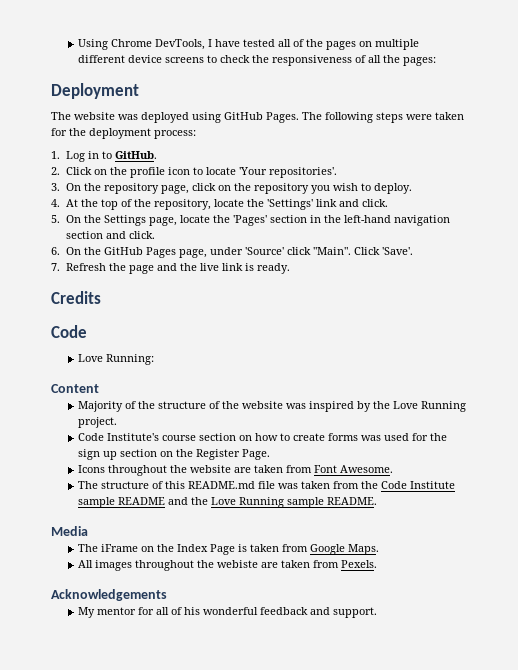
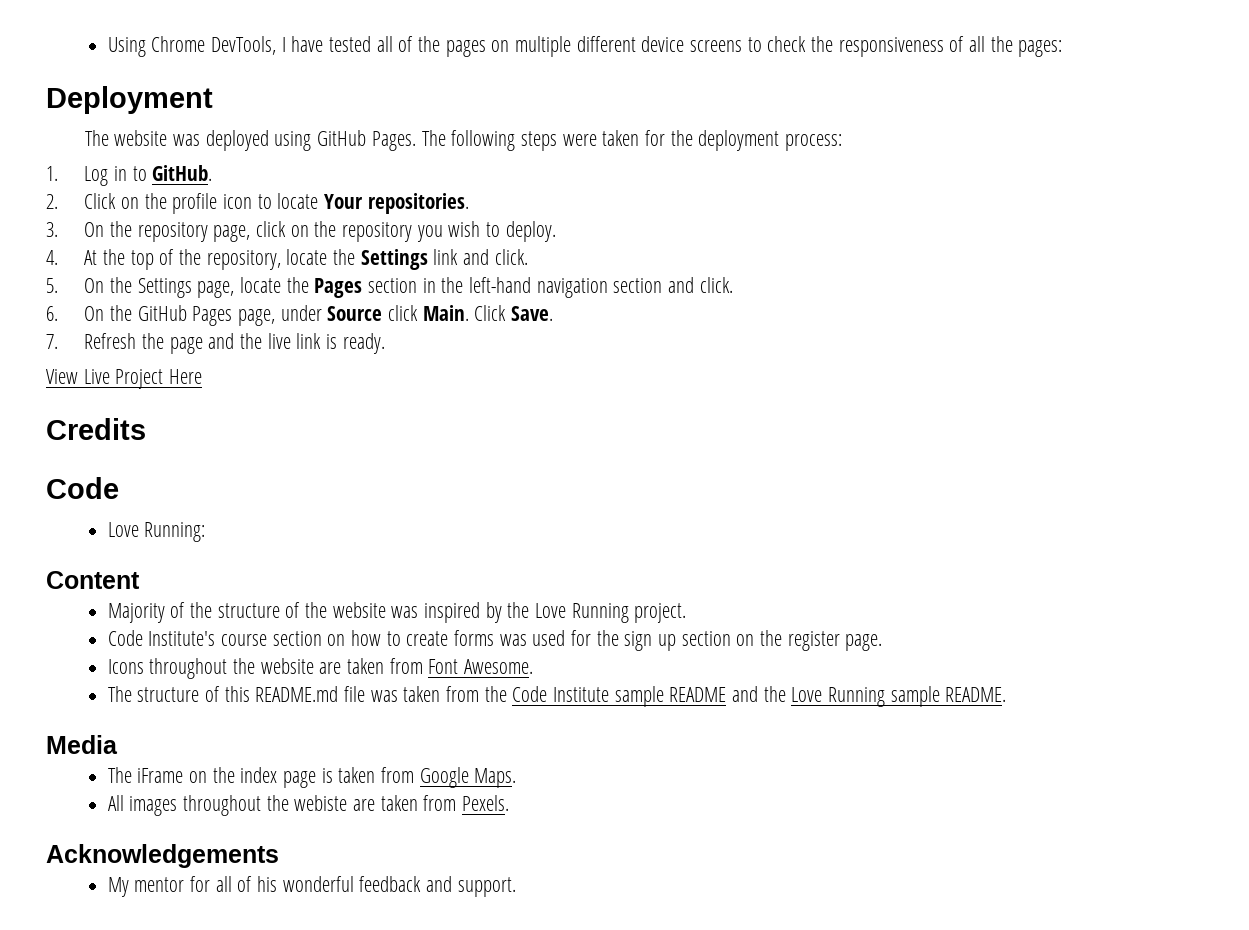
- 2. Click on the profile icon to locate 'Your repositories'.
+ 2. Click on the profile icon to locate Your repositories.
- 4. At the top of the repository, locate the 'Settings' link and click.
+ 4. At the top of the repository, locate the Settings link and click.
- 5. On the Settings page, locate the 'Pages' section in the left-hand navigation section and click.
+ 5. On the Settings page, locate the Pages section in the left-hand navigation section and click.
- 6. On the GitHub Pages page, under 'Source' click "Main". Click 'Save'.
+ 6. On the GitHub Pages page, under Source click Main. Click Save.
+ View Live Project Here
- Code Institute's course section on how to create forms was used for the sign up section on the Register Page.
+ Code Institute's course section on how to create forms was used for the sign up section on the register page.
- The iFrame on the Index Page is taken from Google Maps.
+ The iFrame on the index page is taken from Google Maps.

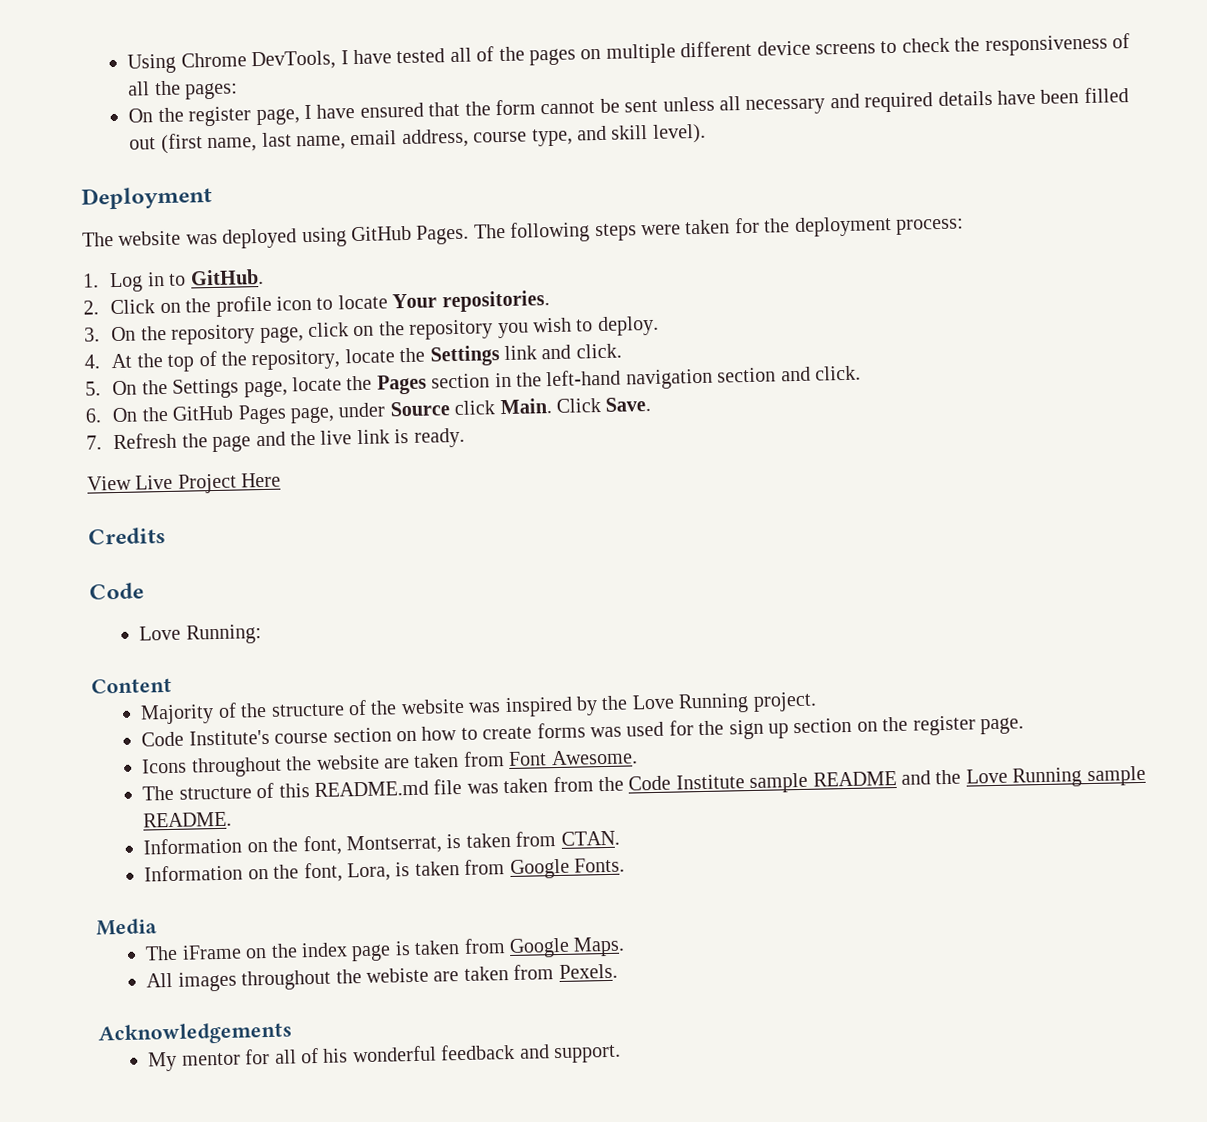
+ On the register page, I have ensured that the form cannot be sent unless all necessary and required details have been filled out (first name, last name, email address, course type, and skill level).
+ Information on the font, Montserrat, is taken from CTAN.
+ Information on the font, Lora, is taken from Google Fonts.

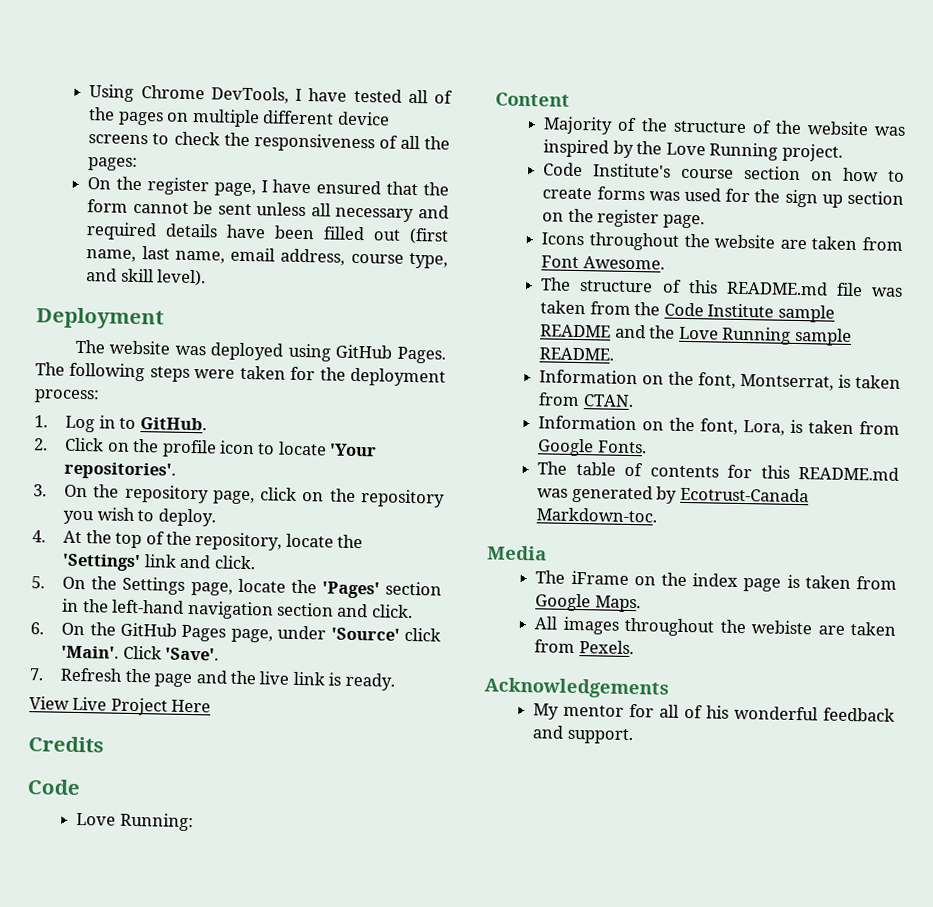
- 2. Click on the profile icon to locate Your repositories.
+ 2. Click on the profile icon to locate 'Your repositories'.
- 4. At the top of the repository, locate the Settings link and click.
+ 4. At the top of the repository, locate the 'Settings' link and click.
- 5. On the Settings page, locate the Pages section in the left-hand navigation section and click.
+ 5. On the Settings page, locate the 'Pages' section in the left-hand navigation section and click.
- 6. On the GitHub Pages page, under Source click Main. Click Save.
+ 6. On the GitHub Pages page, under 'Source' click 'Main'. Click 'Save'.
+ The table of contents for this README.md was generated by Ecotrust-Canada Markdown-toc.

